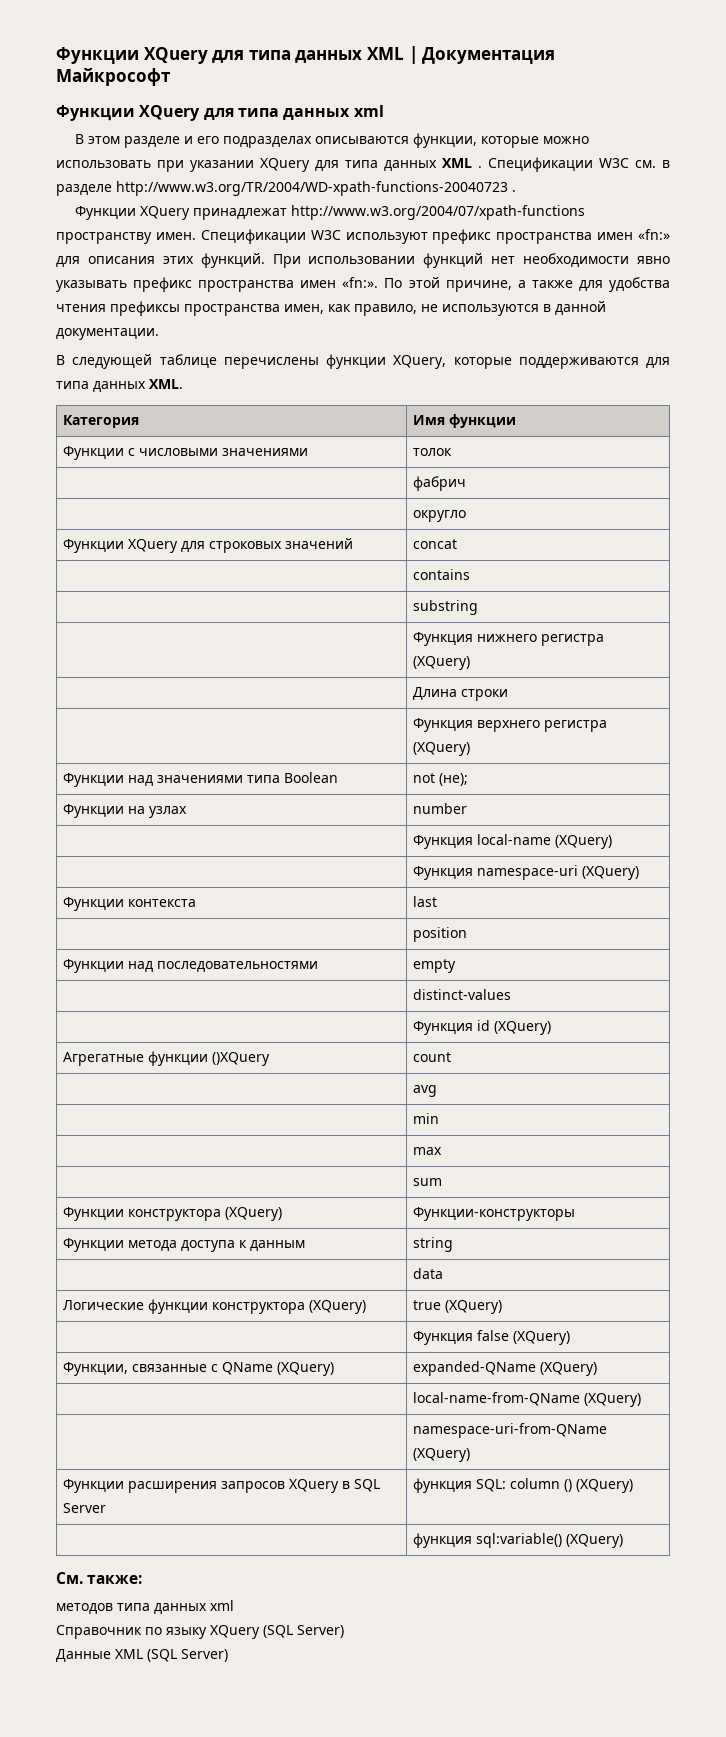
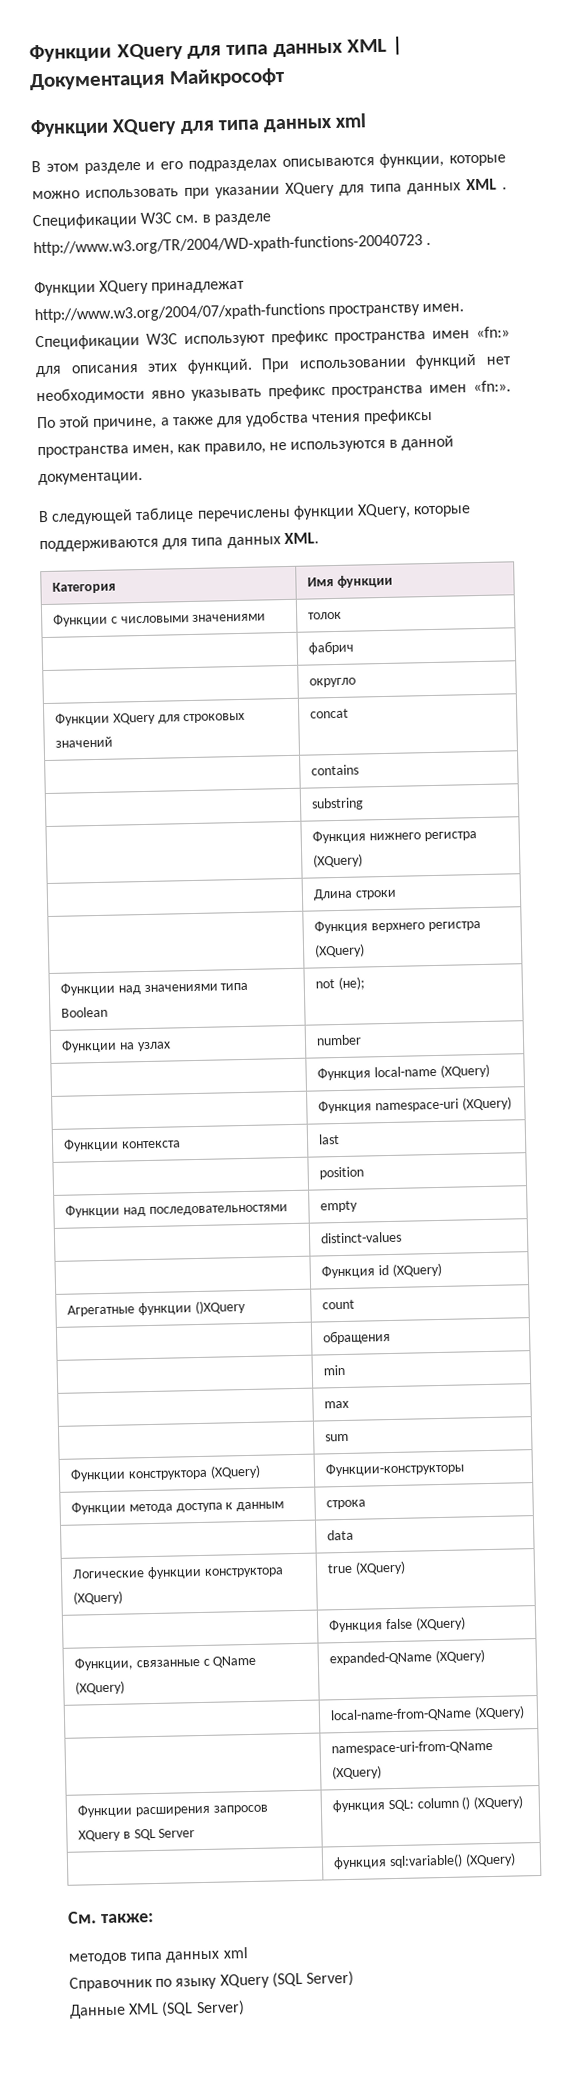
- | avg
+ | обращения
- Функции метода доступа к данным | string
+ Функции метода доступа к данным | строка

